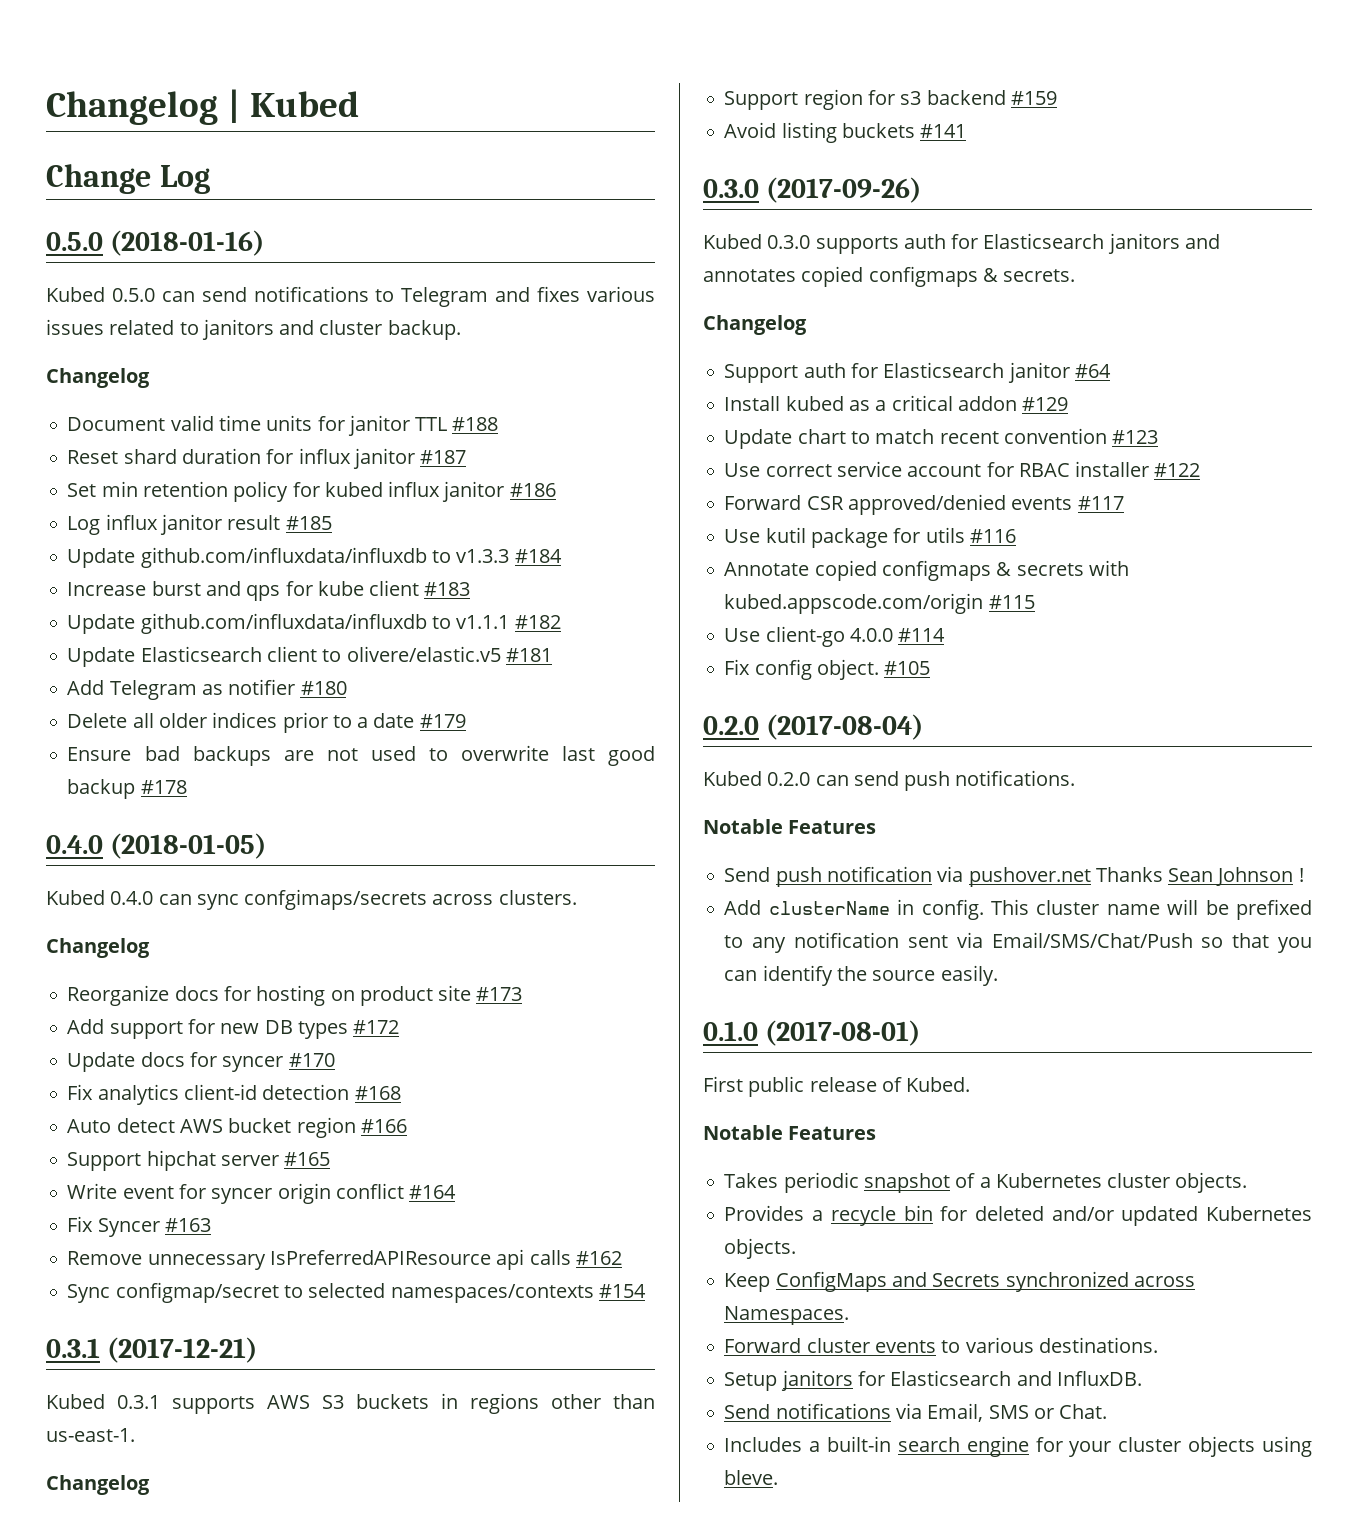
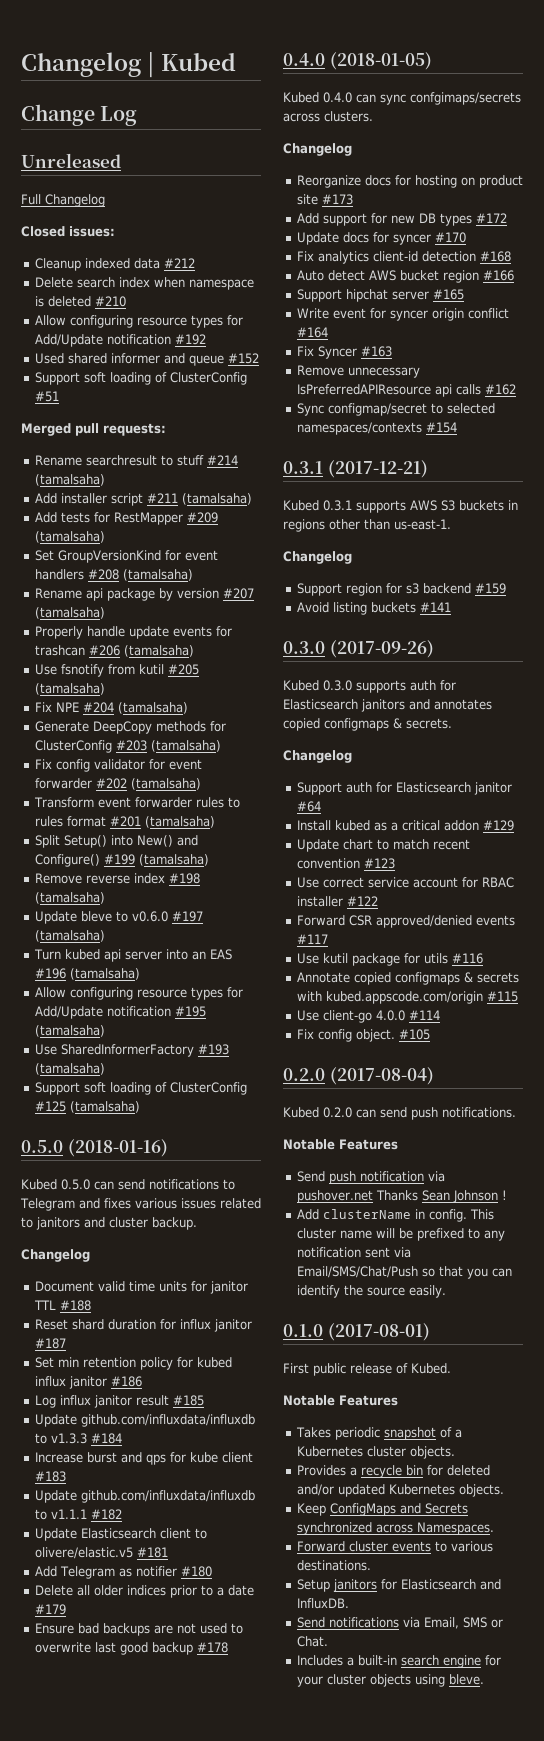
+ Unreleased
+ Full Changelog
+ Closed issues:
+ Cleanup indexed data #212
+ Delete search index when namespace is deleted #210
+ Allow configuring resource types for Add/Update notification #192
+ Used shared informer and queue #152
+ Support soft loading of ClusterConfig #51
+ Merged pull requests:
+ Rename searchresult to stuff #214 (tamalsaha)
+ Add installer script #211 (tamalsaha)
+ Add tests for RestMapper #209 (tamalsaha)
+ Set GroupVersionKind for event handlers #208 (tamalsaha)
+ Rename api package by version #207 (tamalsaha)
+ Properly handle update events for trashcan #206 (tamalsaha)
+ Use fsnotify from kutil #205 (tamalsaha)
+ Fix NPE #204 (tamalsaha)
+ Generate DeepCopy methods for ClusterConfig #203 (tamalsaha)
+ Fix config validator for event forwarder #202 (tamalsaha)
+ Transform event forwarder rules to rules format #201 (tamalsaha)
+ Split Setup() into New() and Configure() #199 (tamalsaha)
+ Remove reverse index #198 (tamalsaha)
+ Update bleve to v0.6.0 #197 (tamalsaha)
+ Turn kubed api server into an EAS #196 (tamalsaha)
+ Allow configuring resource types for Add/Update notification #195 (tamalsaha)
+ Use SharedInformerFactory #193 (tamalsaha)
+ Support soft loading of ClusterConfig #125 (tamalsaha)

